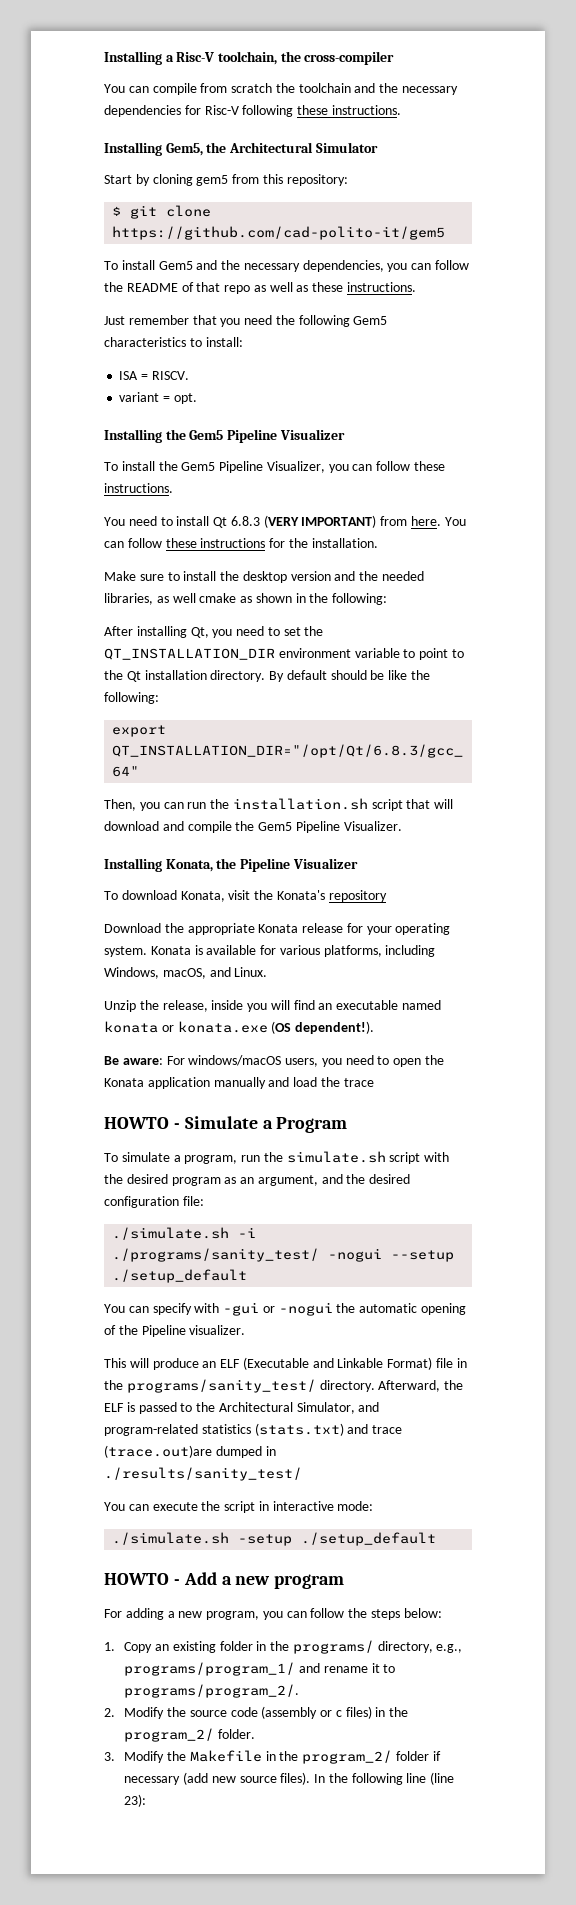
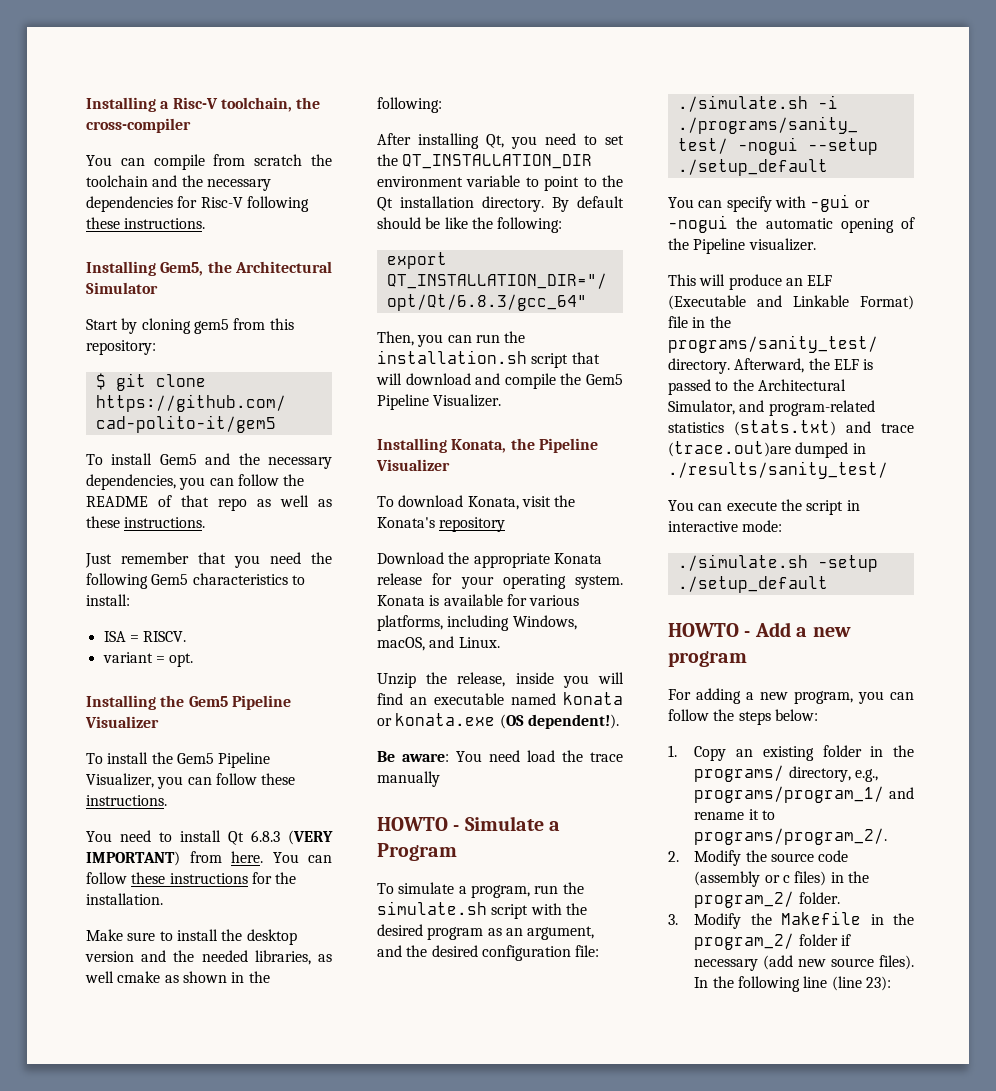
- Be aware: For windows/macOS users, you need to open the Konata application manually and load the trace
+ Be aware: You need load the trace manually

